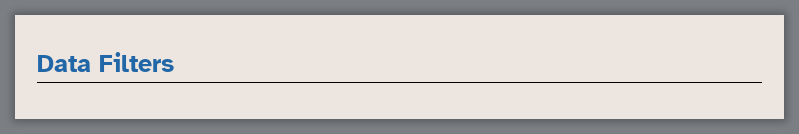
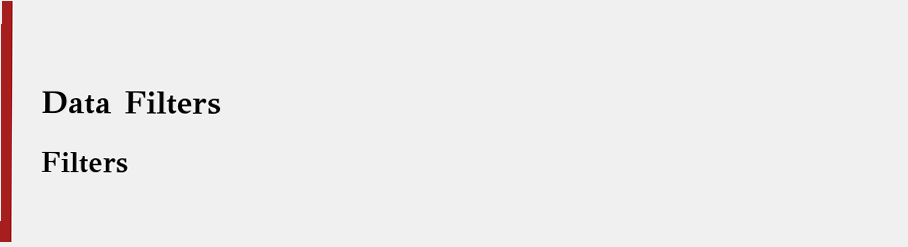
  Data Filters
+ Filters

